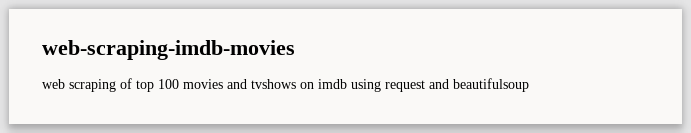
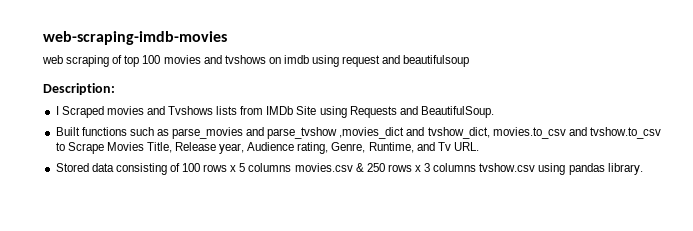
+ Description:
+ I Scraped movies and Tvshows lists from IMDb Site using Requests and BeautifulSoup.
+ Built functions such as parse_movies and parse_tvshow ,movies_dict and tvshow_dict, movies.to_csv and tvshow.to_csv to Scrape Movies Title, Release year, Audience rating, Genre, Runtime, and Tv URL.
+ Stored data consisting of 100 rows x 5 columns movies.csv & 250 rows x 3 columns tvshow.csv using pandas library.

